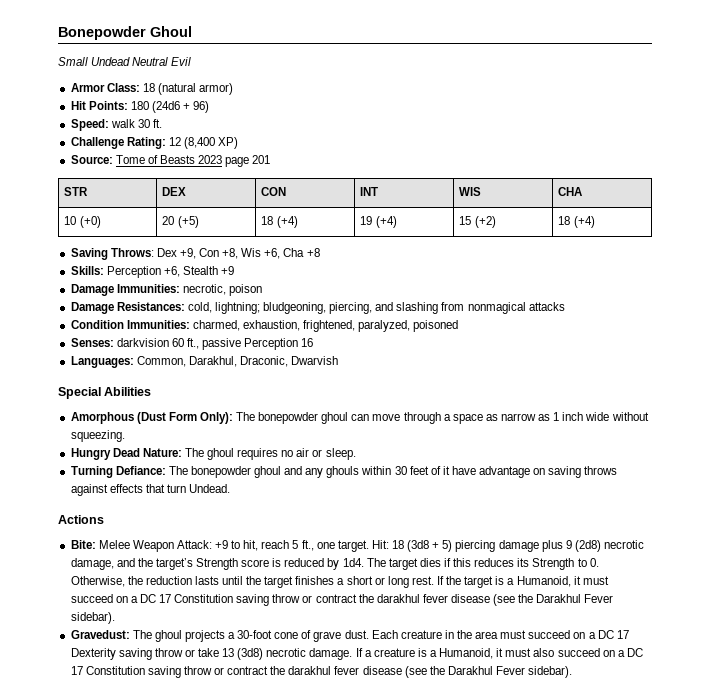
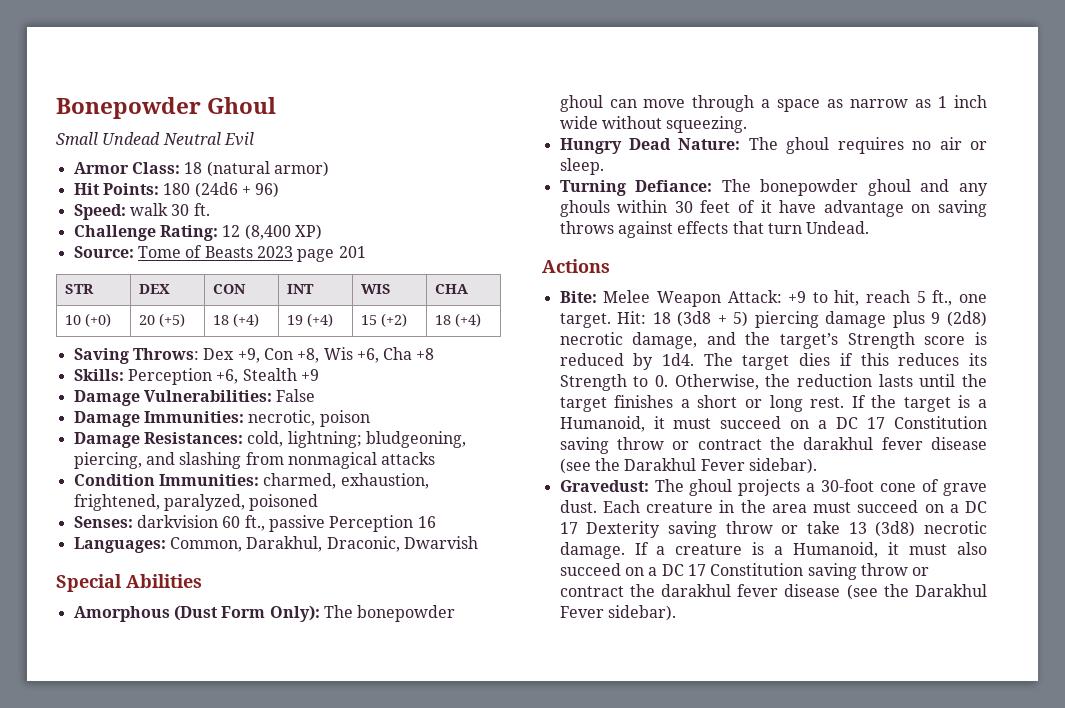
+ Damage Vulnerabilities: False

